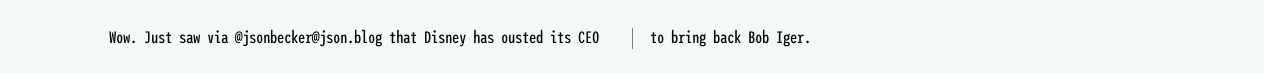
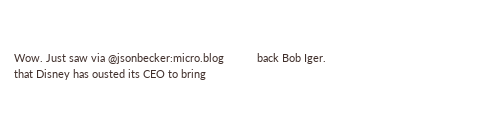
- Wow. Just saw via @jsonbecker@json.blog that Disney has ousted its CEO to bring back Bob Iger.
+ Wow. Just saw via @jsonbecker:micro.blog that Disney has ousted its CEO to bring back Bob Iger.

